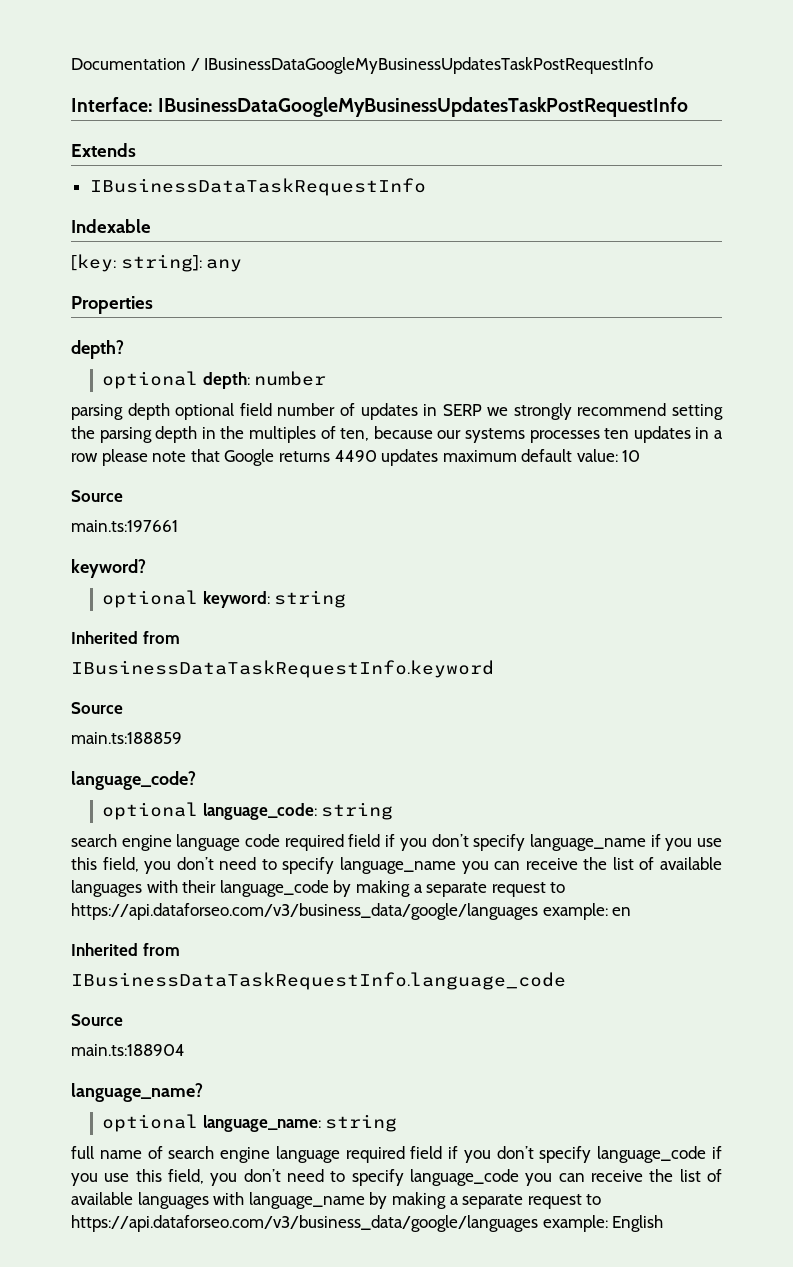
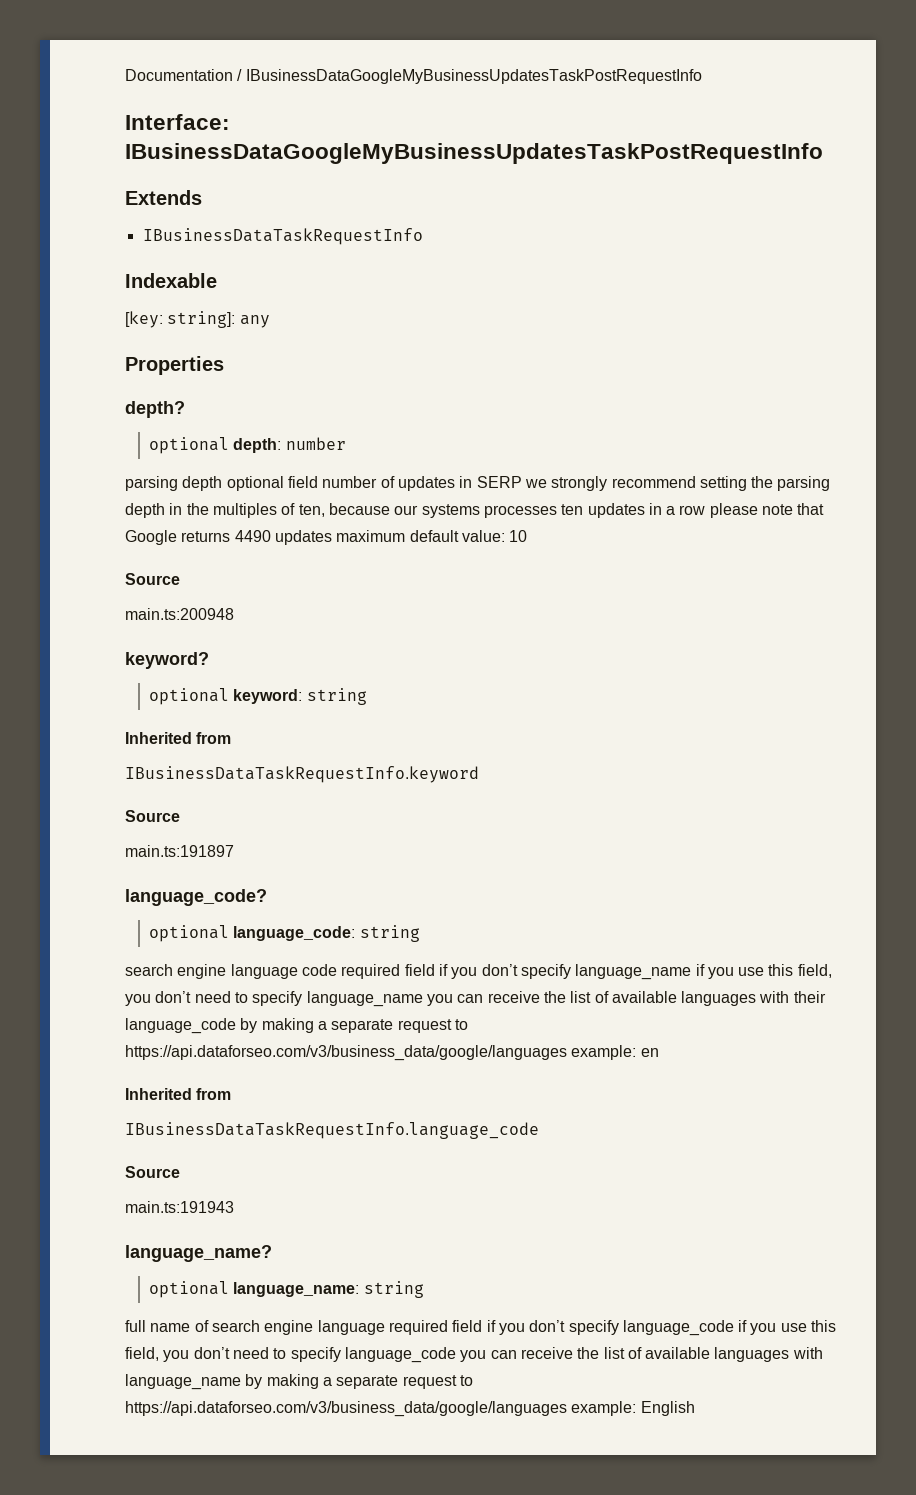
- main.ts:197661
+ main.ts:200948
- main.ts:188859
+ main.ts:191897
- main.ts:188904
+ main.ts:191943

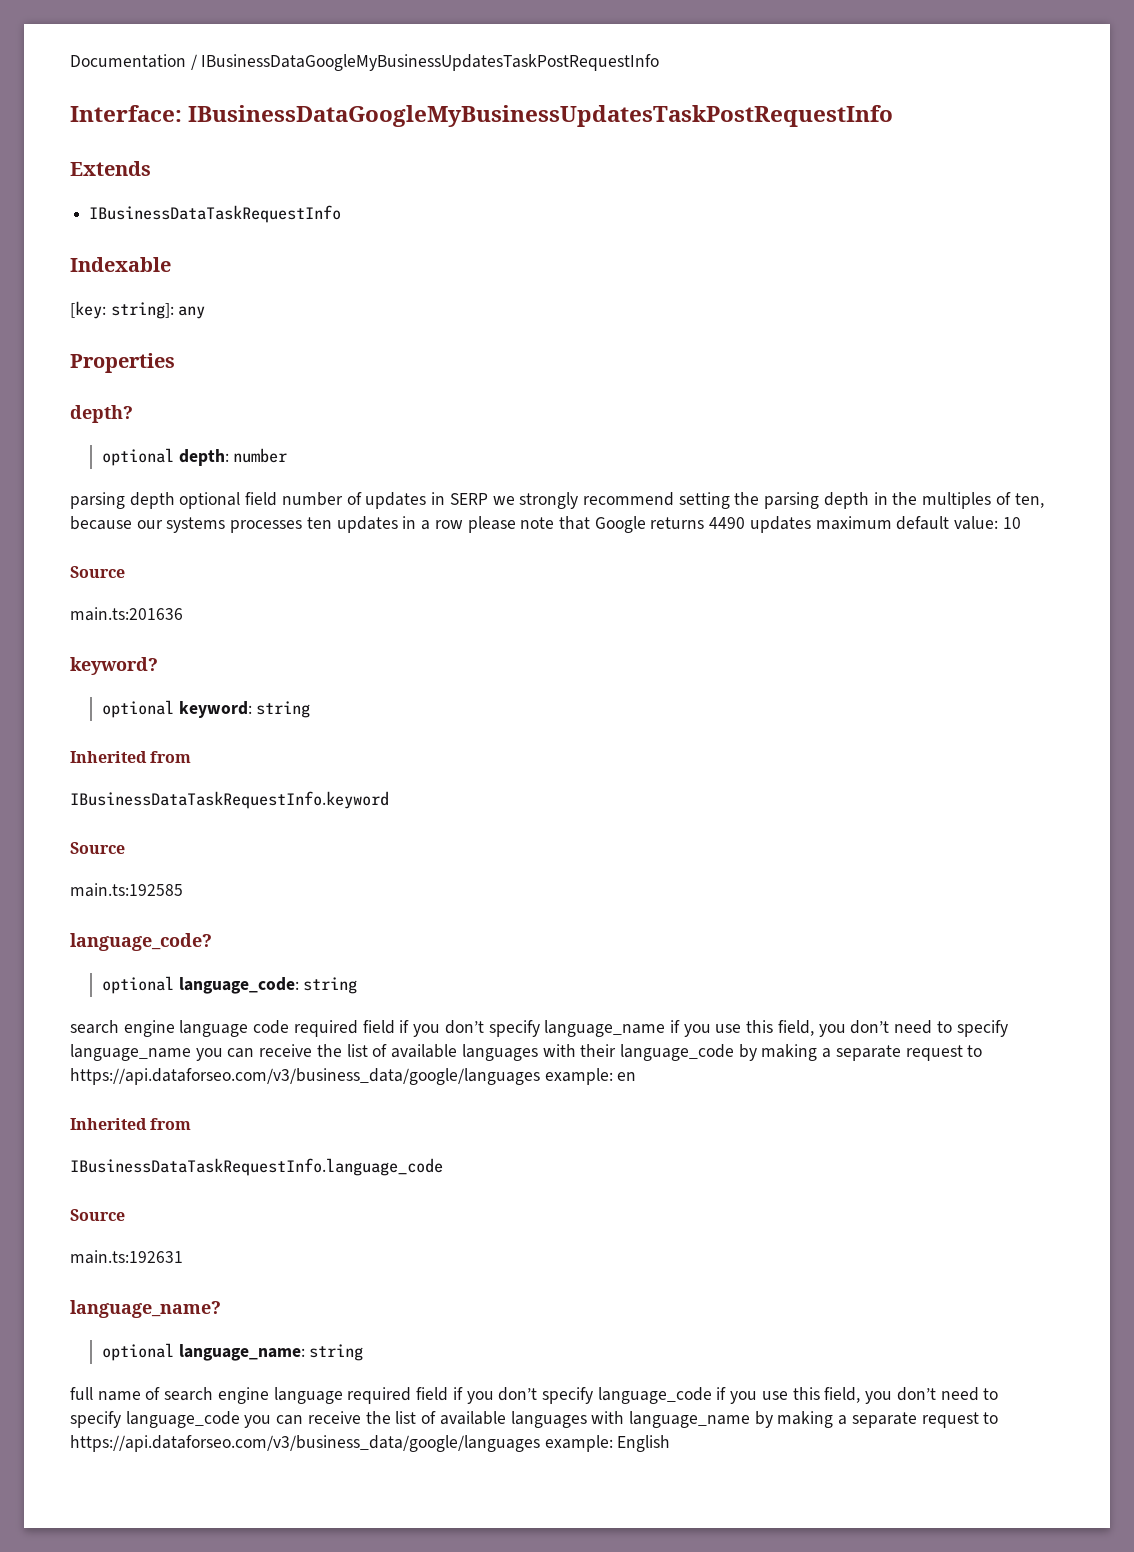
- main.ts:200948
+ main.ts:201636
- main.ts:191897
+ main.ts:192585
- main.ts:191943
+ main.ts:192631

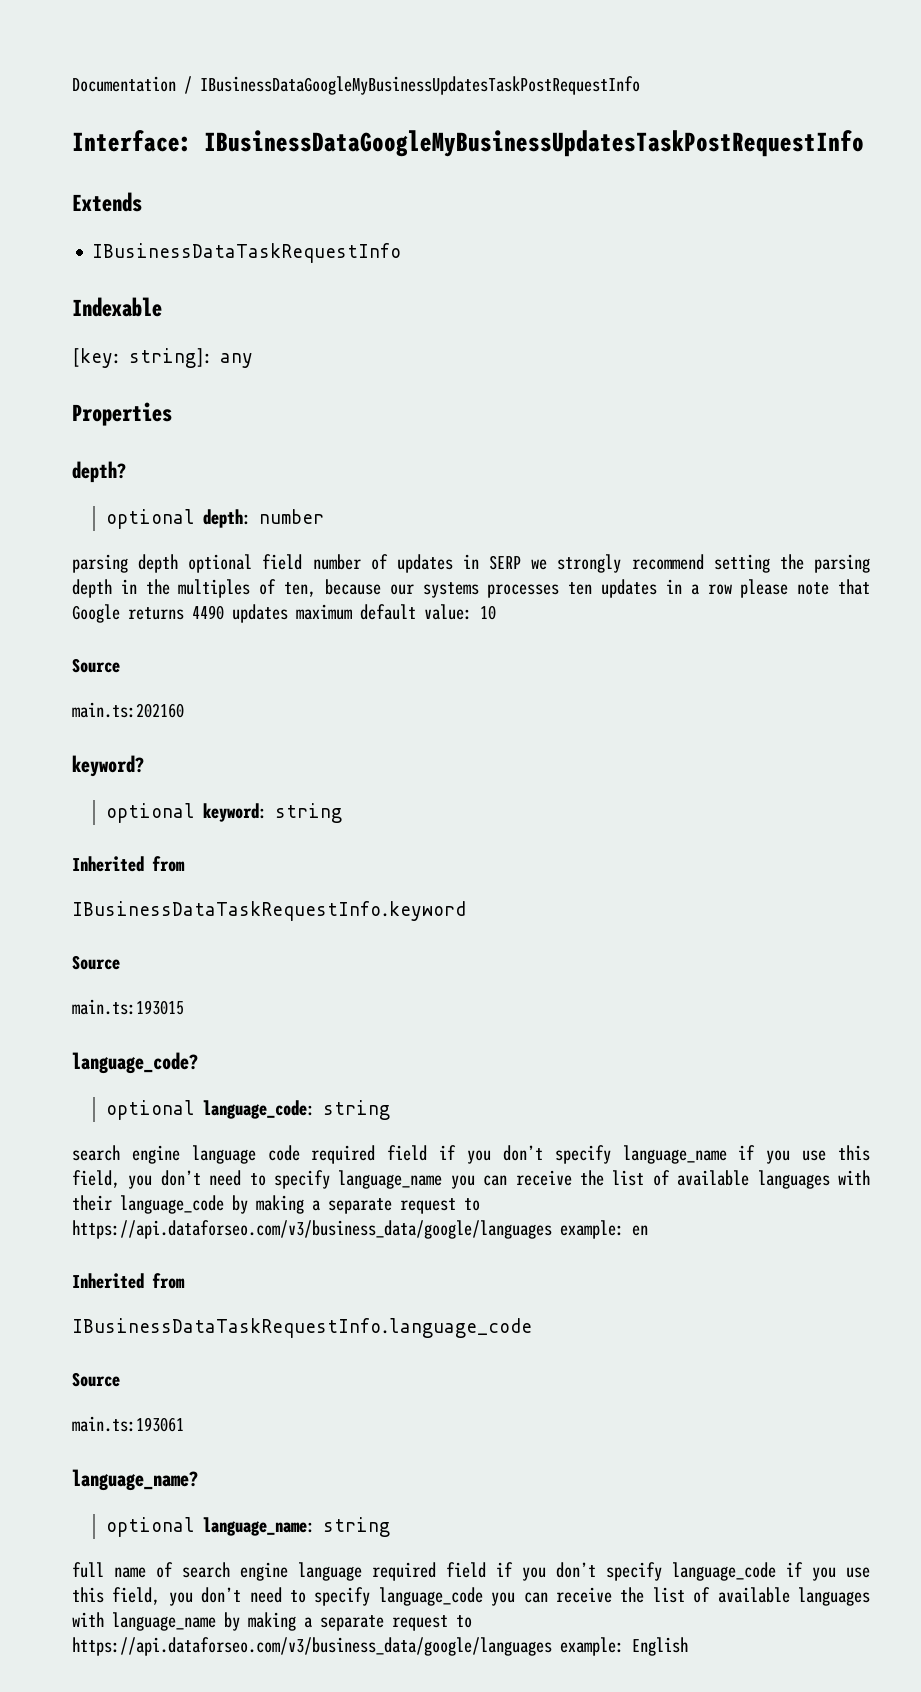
- main.ts:201636
+ main.ts:202160
- main.ts:192585
+ main.ts:193015
- main.ts:192631
+ main.ts:193061

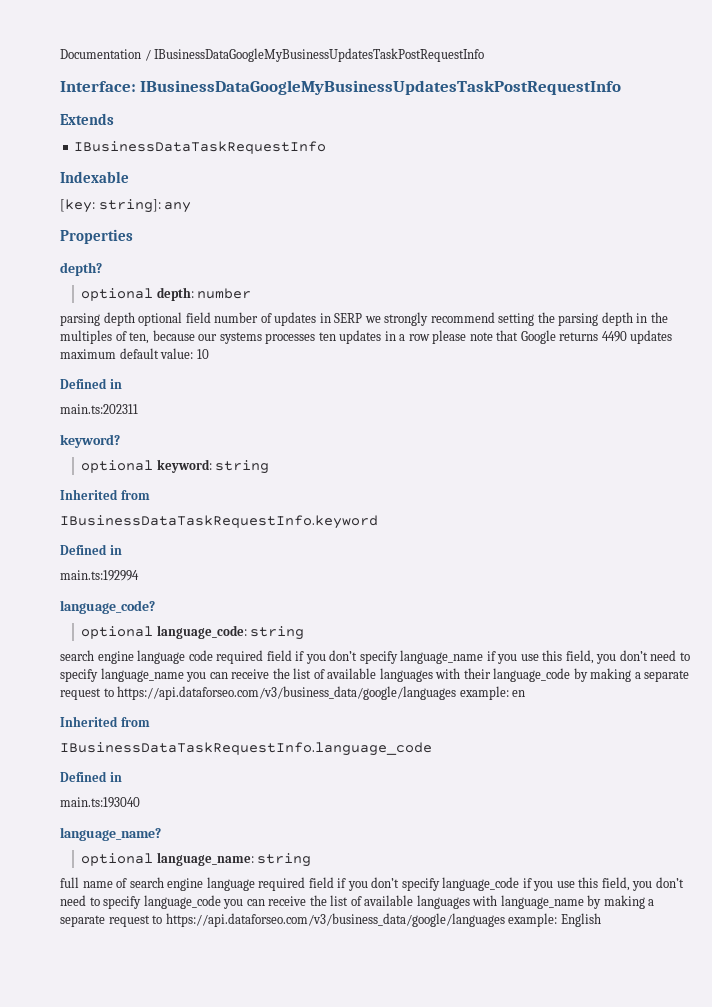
  parsing depth optional field number of updates in SERP we strongly recommend setting the parsing depth in the multiples of ten, because our systems processes ten updates in a row please note that Google returns 4490 updates maximum default value: 10
- Source
- main.ts:202160
+ Defined in
+ main.ts:202311
  IBusinessDataTaskRequestInfo.keyword
- Source
- main.ts:193015
+ Defined in
+ main.ts:192994
  IBusinessDataTaskRequestInfo.language_code
- Source
- main.ts:193061
+ Defined in
+ main.ts:193040

